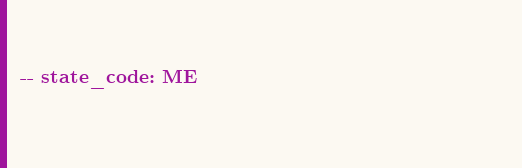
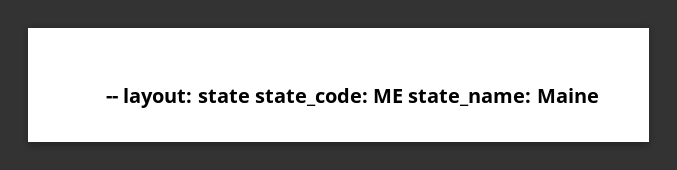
- -- state_code: ME
+ -- layout: state state_code: ME state_name: Maine

